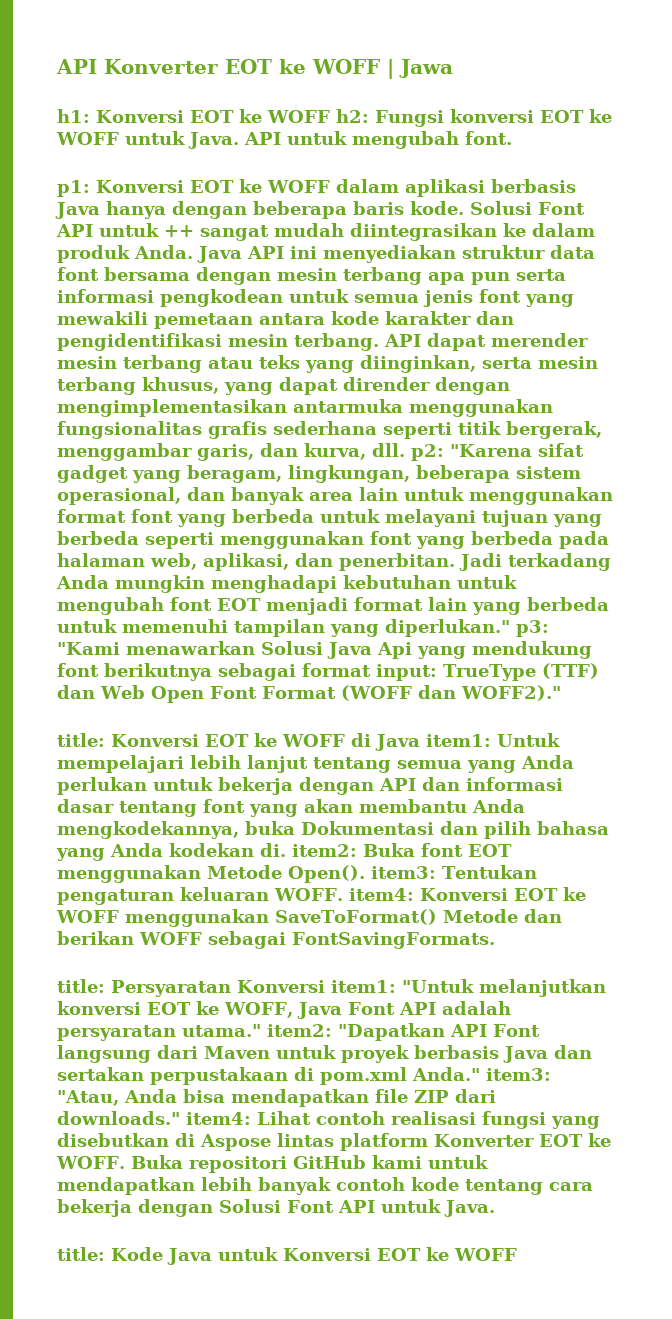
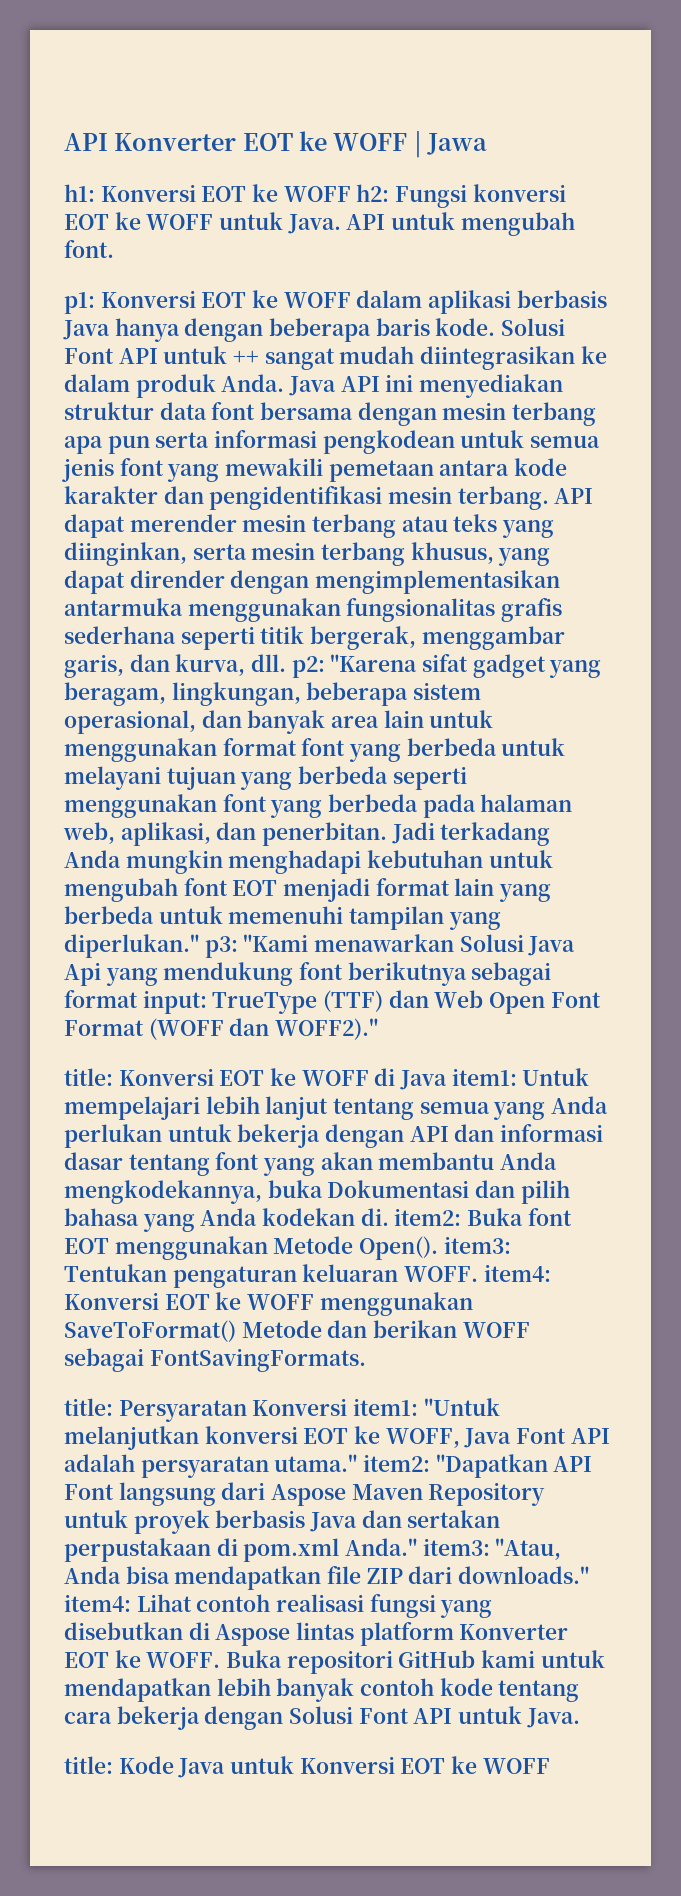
- title: Persyaratan Konversi item1: "Untuk melanjutkan konversi EOT ke WOFF, Java Font API adalah persyaratan utama." item2: "Dapatkan API Font langsung dari Maven untuk proyek berbasis Java dan sertakan perpustakaan di pom.xml Anda." item3: "Atau, Anda bisa mendapatkan file ZIP dari downloads." item4: Lihat contoh realisasi fungsi yang disebutkan di Aspose lintas platform Konverter EOT ke WOFF.
+ title: Persyaratan Konversi item1: "Untuk melanjutkan konversi EOT ke WOFF, Java Font API adalah persyaratan utama." item2: "Dapatkan API Font langsung dari Aspose Maven Repository untuk proyek berbasis Java dan sertakan perpustakaan di pom.xml Anda." item3: "Atau, Anda bisa mendapatkan file ZIP dari downloads." item4: Lihat contoh realisasi fungsi yang disebutkan di Aspose lintas platform Konverter EOT ke WOFF.

